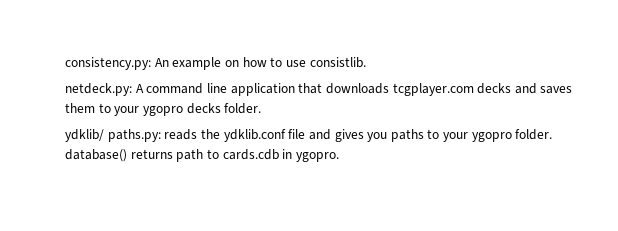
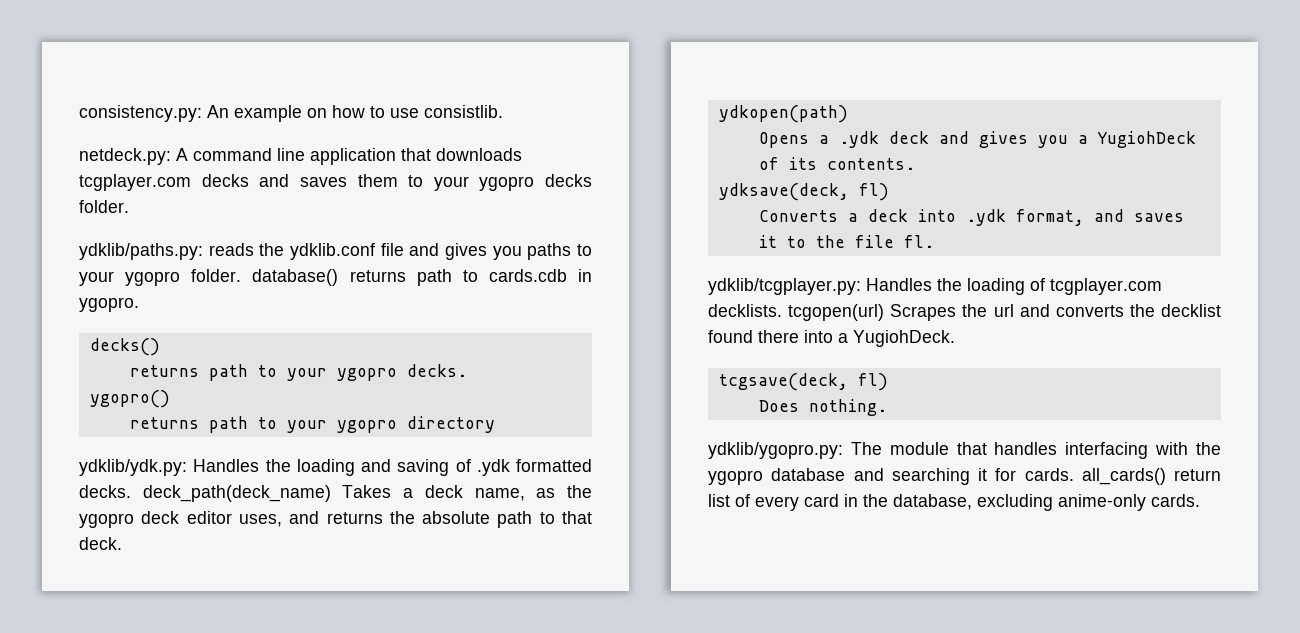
- ydklib/ paths.py: reads the ydklib.conf file and gives you paths to your ygopro folder. database() returns path to cards.cdb in ygopro.
+ ydklib/paths.py: reads the ydklib.conf file and gives you paths to your ygopro folder. database() returns path to cards.cdb in ygopro.
+ decks()
+ returns path to your ygopro decks.
+ ygopro()
+ returns path to your ygopro directory
+ ydklib/ydk.py: Handles the loading and saving of .ydk formatted decks. deck_path(deck_name) Takes a deck name, as the ygopro deck editor uses, and returns the absolute path to that deck.
+ ydkopen(path)
+ Opens a .ydk deck and gives you a YugiohDeck of its contents.
+ ydksave(deck, fl)
+ Converts a deck into .ydk format, and saves it to the file fl.
+ ydklib/tcgplayer.py: Handles the loading of tcgplayer.com decklists. tcgopen(url) Scrapes the url and converts the decklist found there into a YugiohDeck.
+ tcgsave(deck, fl)
+ Does nothing.
+ ydklib/ygopro.py: The module that handles interfacing with the ygopro database and searching it for cards. all_cards() return list of every card in the database, excluding anime-only cards.

